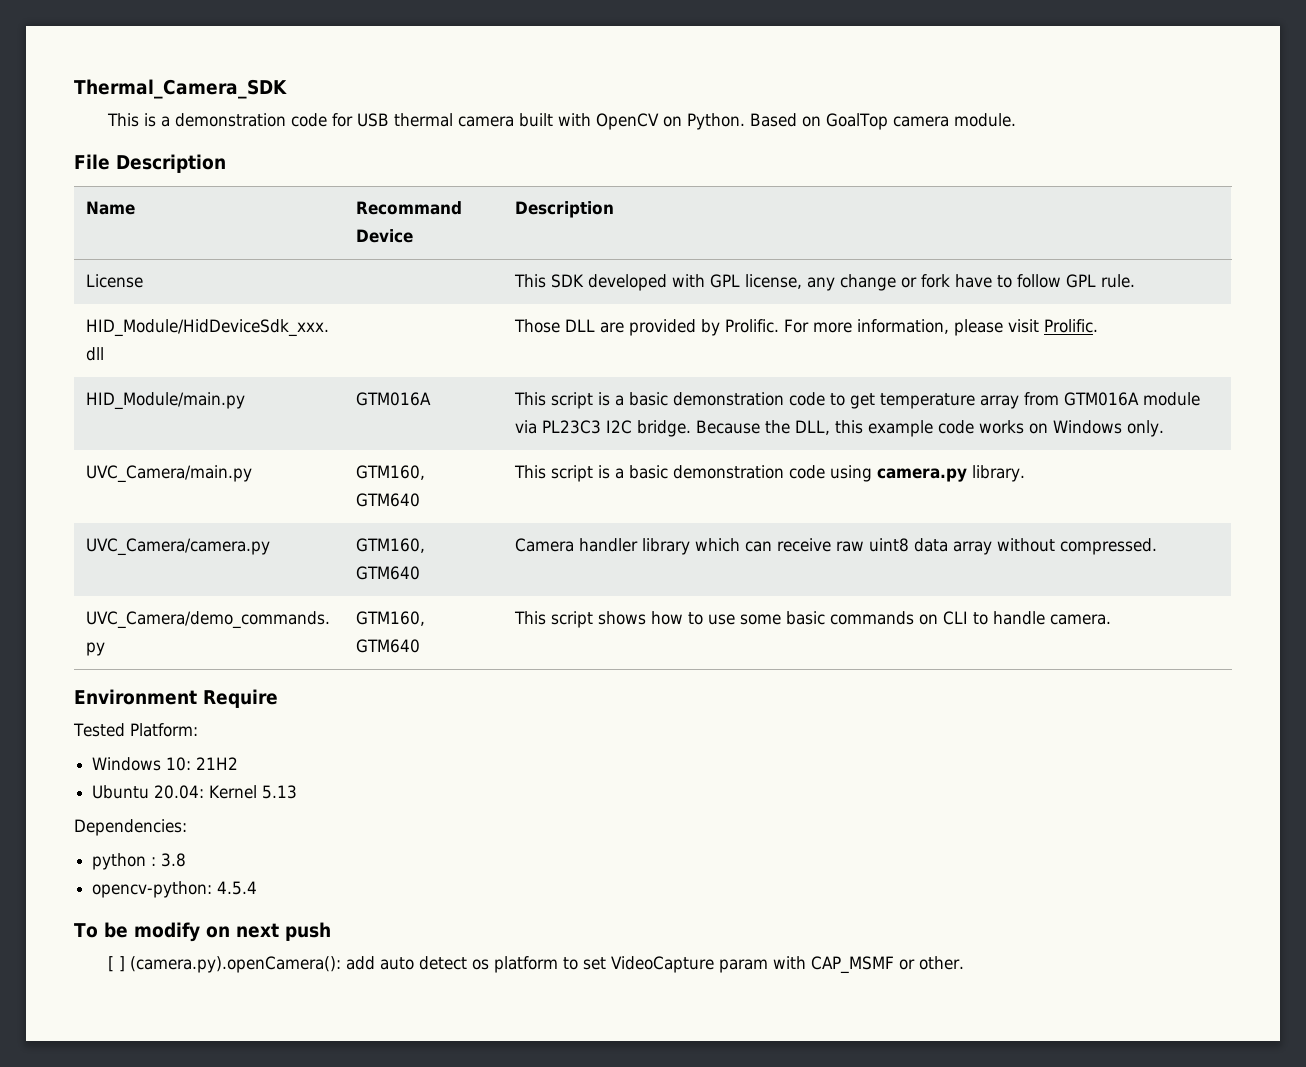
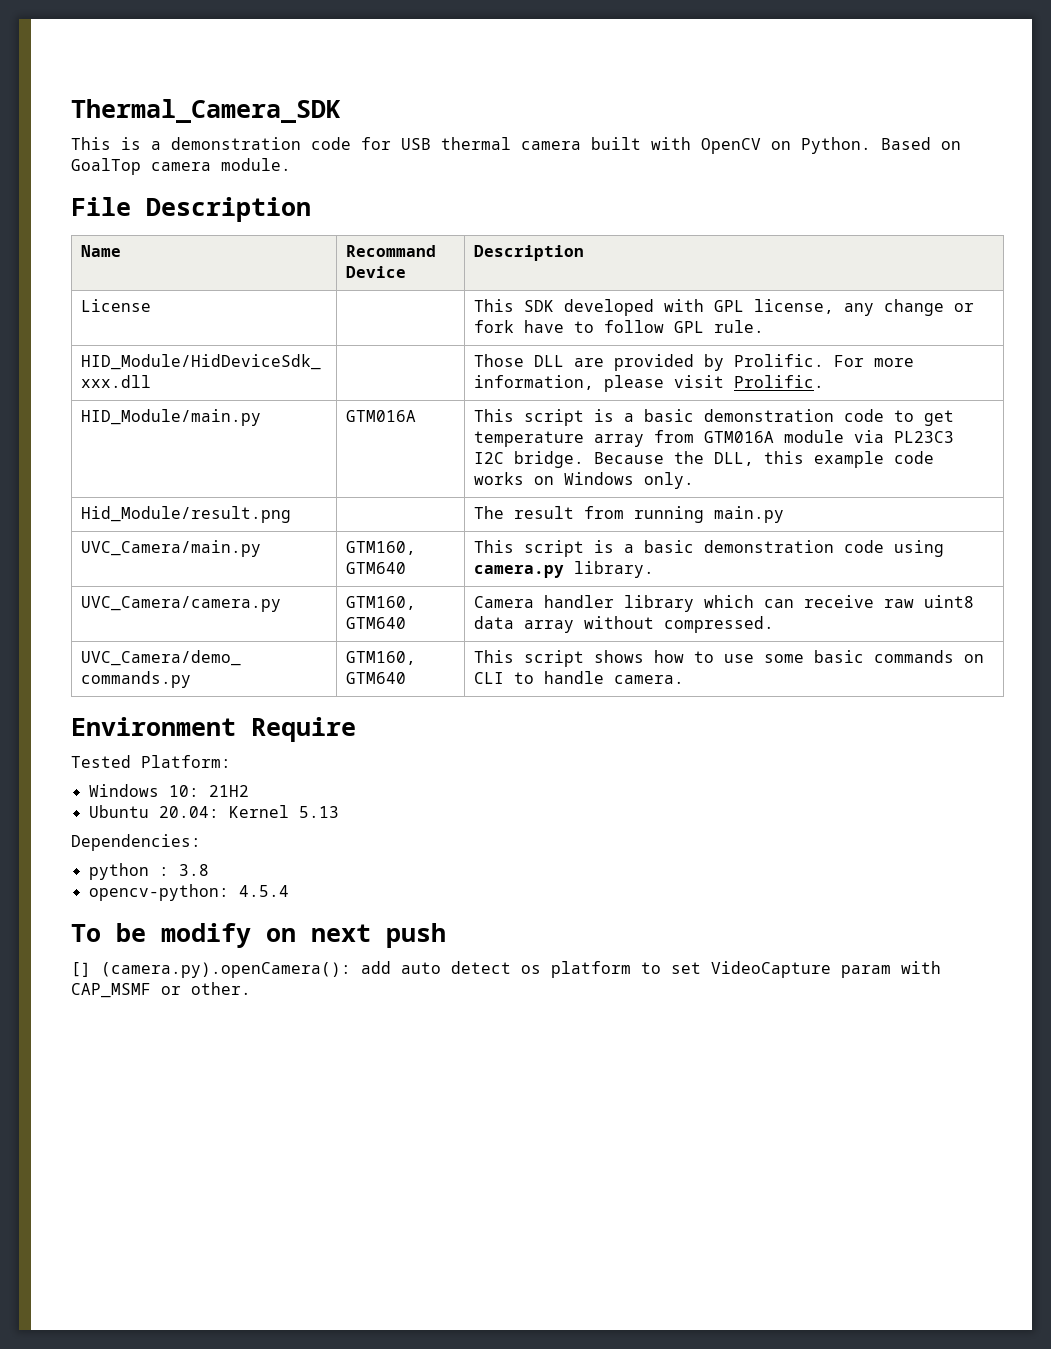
+ Hid_Module/result.png | | The result from running main.py
- [ ] (camera.py).openCamera(): add auto detect os platform to set VideoCapture param with CAP_MSMF or other.
+ [] (camera.py).openCamera(): add auto detect os platform to set VideoCapture param with CAP_MSMF or other.

